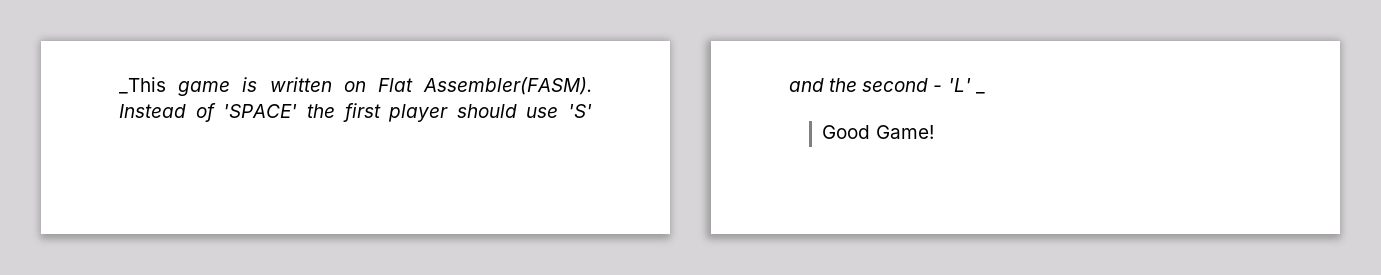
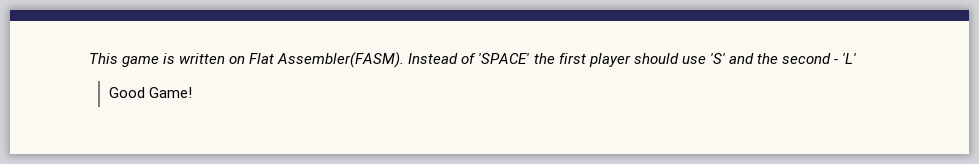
- _This game is written on Flat Assembler(FASM).
+ This game is written on Flat Assembler(FASM).
- Instead of 'SPACE' the first player should use 'S' and the second - 'L' _
+ Instead of 'SPACE' the first player should use 'S' and the second - 'L'

